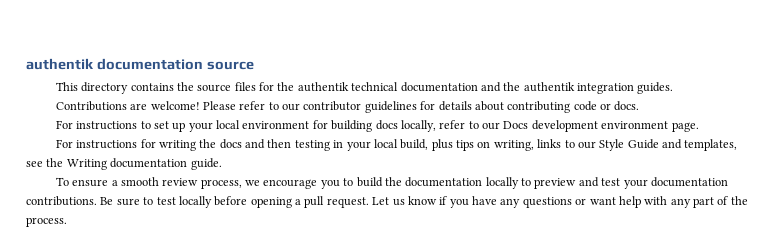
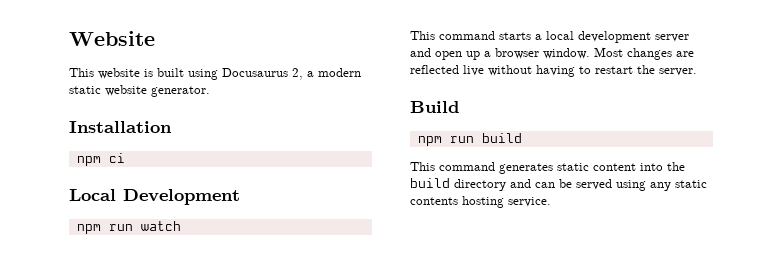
- authentik documentation source
- This directory contains the source files for the authentik technical documentation and the authentik integration guides.
- Contributions are welcome! Please refer to our contributor guidelines for details about contributing code or docs.
- For instructions to set up your local environment for building docs locally, refer to our Docs development environment page.
- For instructions for writing the docs and then testing in your local build, plus tips on writing, links to our Style Guide and templates, see the Writing documentation guide.
- To ensure a smooth review process, we encourage you to build the documentation locally to preview and test your documentation contributions. Be sure to test locally before opening a pull request. Let us know if you have any questions or want help with any part of the process.
+ Website
+ This website is built using Docusaurus 2, a modern static website generator.
+ Installation
+ npm ci
+ Local Development
+ npm run watch
+ This command starts a local development server and open up a browser window. Most changes are reflected live without having to restart the server.
+ Build
+ npm run build
+ This command generates static content into the build directory and can be served using any static contents hosting service.

